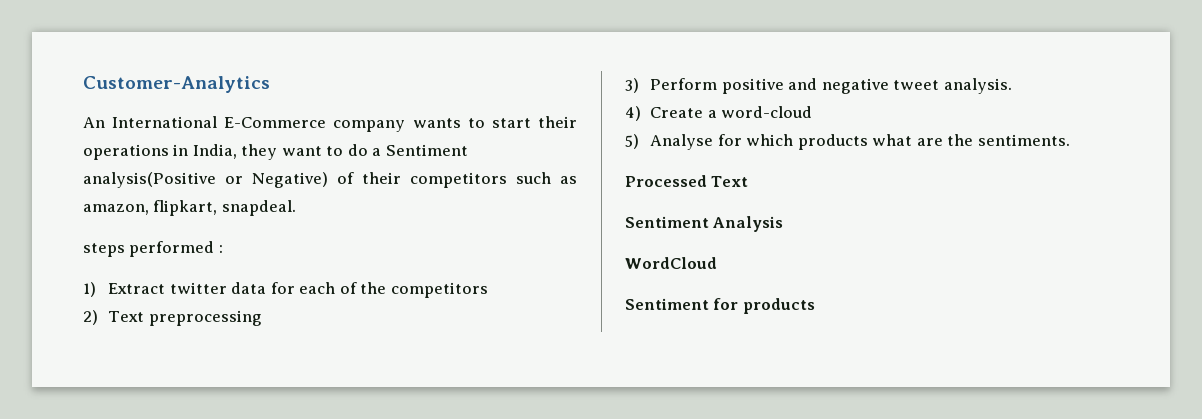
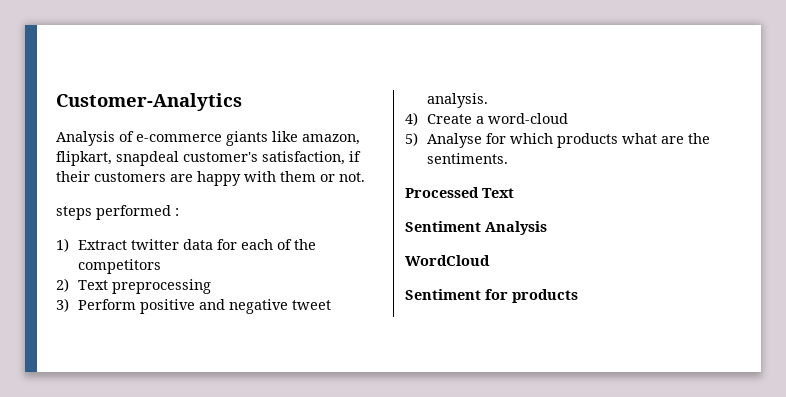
- An International E-Commerce company wants to start their operations in India, they want to do a Sentiment analysis(Positive or Negative) of their competitors such as amazon, flipkart, snapdeal.
+ Analysis of e-commerce giants like amazon, flipkart, snapdeal customer's satisfaction, if their customers are happy with them or not.

